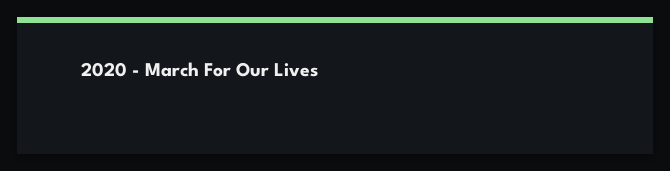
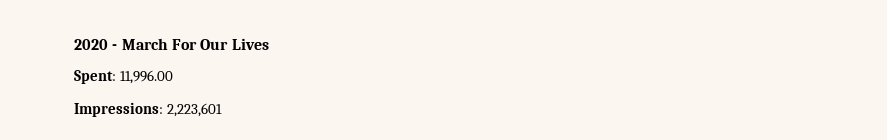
+ Spent: 11,996.00
+ Impressions: 2,223,601

